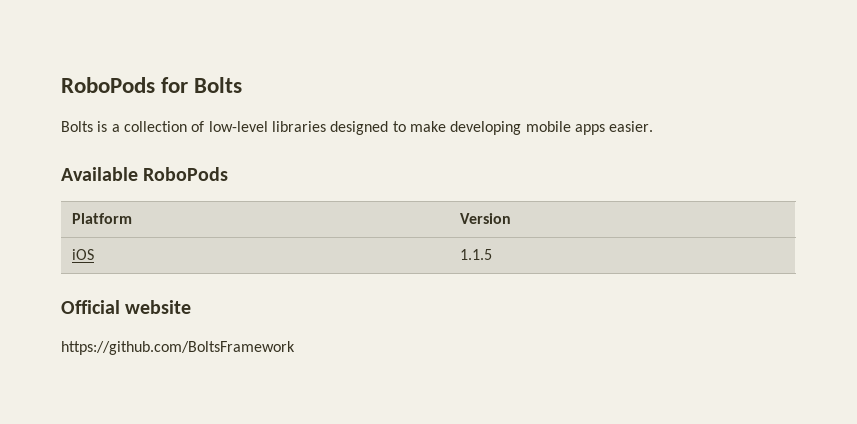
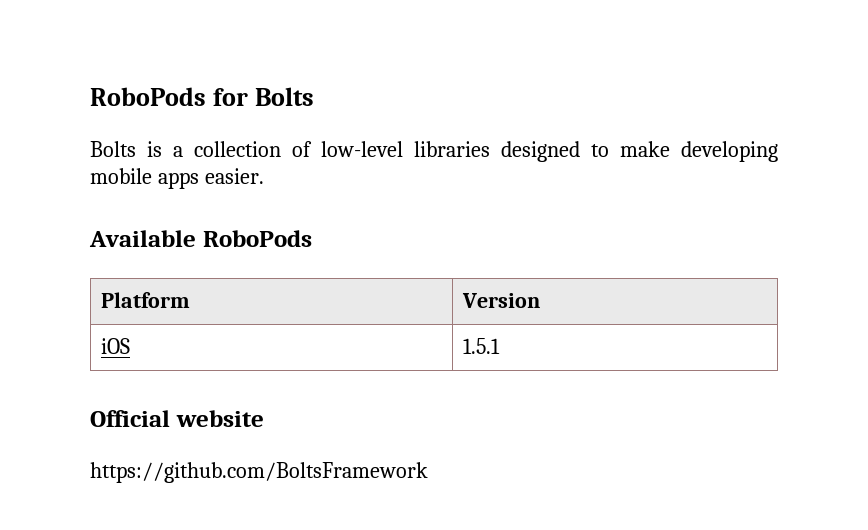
- iOS | 1.1.5
+ iOS | 1.5.1

